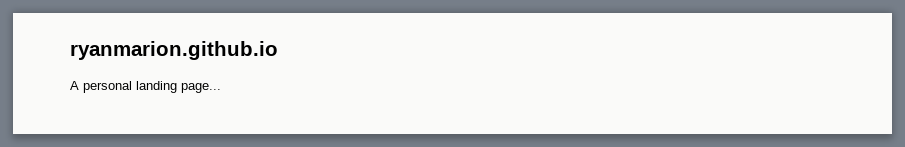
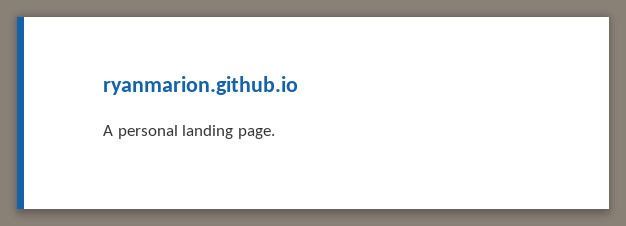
- A personal landing page...
+ A personal landing page.

